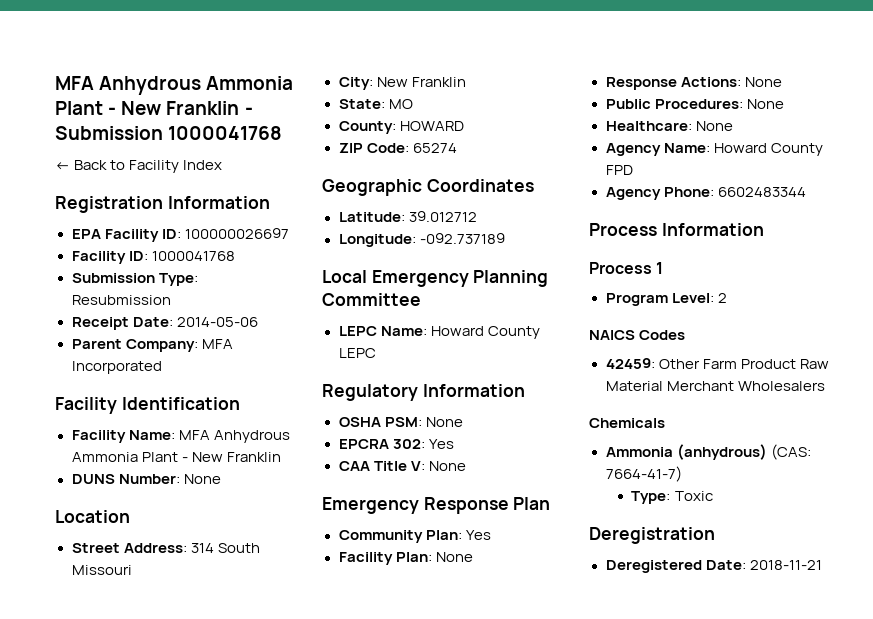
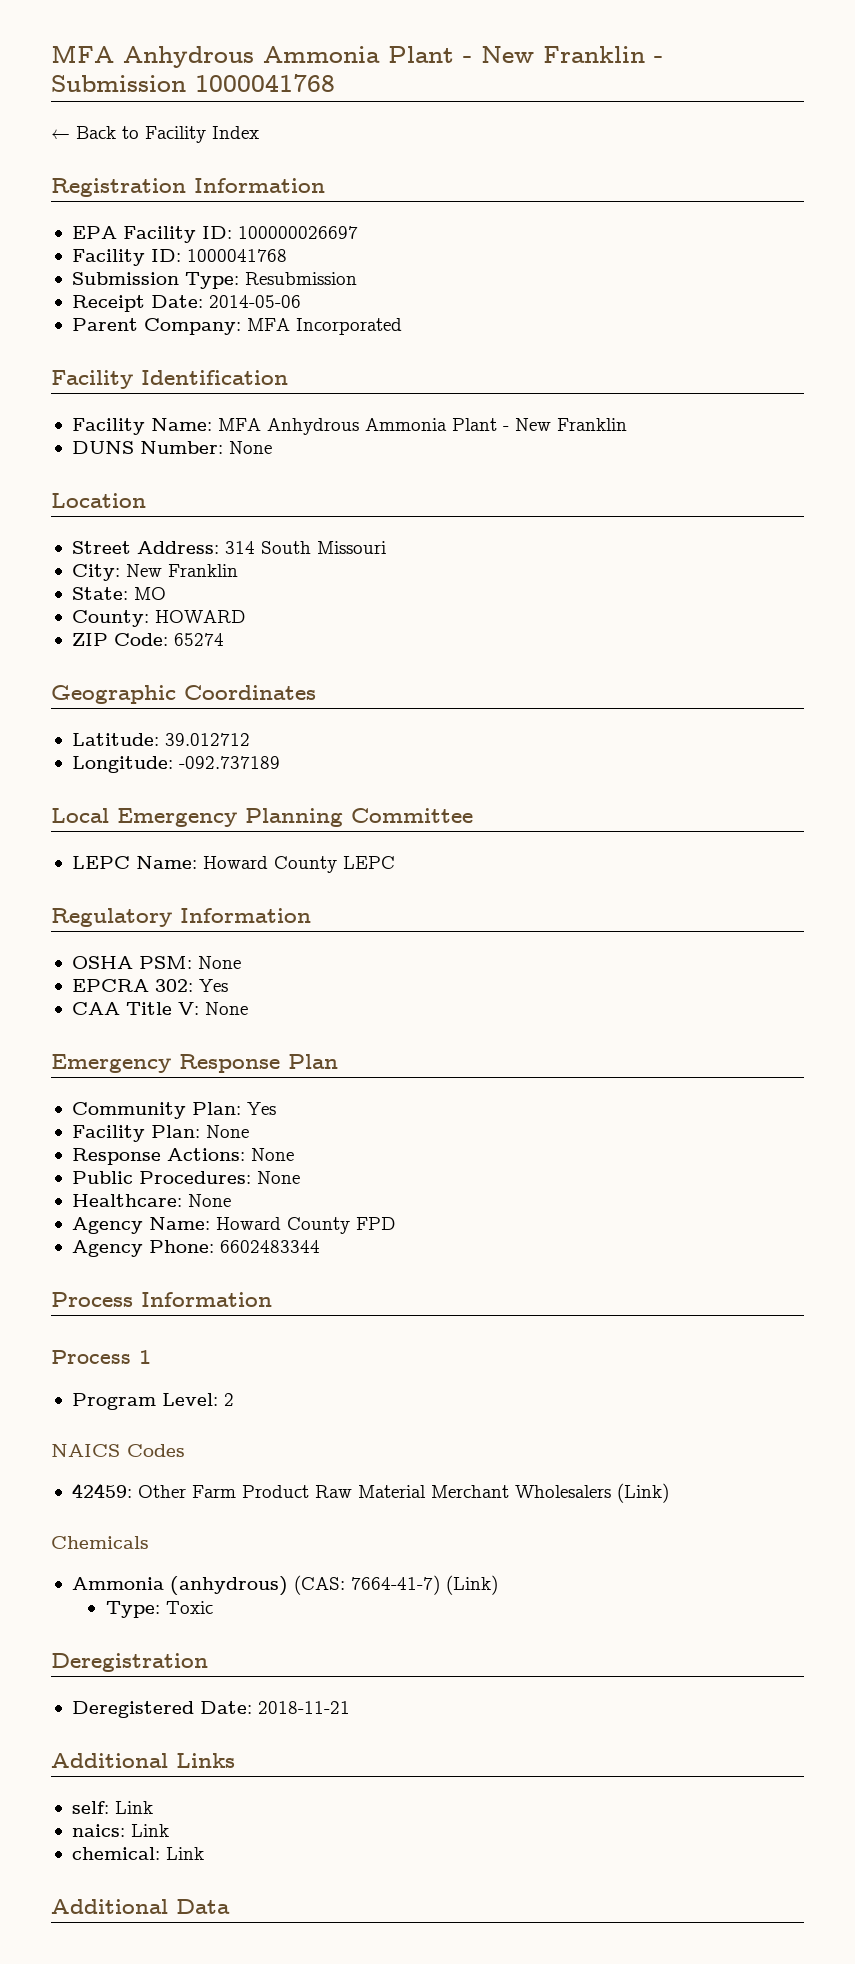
- 42459: Other Farm Product Raw Material Merchant Wholesalers
+ 42459: Other Farm Product Raw Material Merchant Wholesalers (Link)
- Ammonia (anhydrous) (CAS: 7664-41-7)
+ Ammonia (anhydrous) (CAS: 7664-41-7) (Link)
+ Additional Links
+ self: Link
+ naics: Link
+ chemical: Link
+ Additional Data

